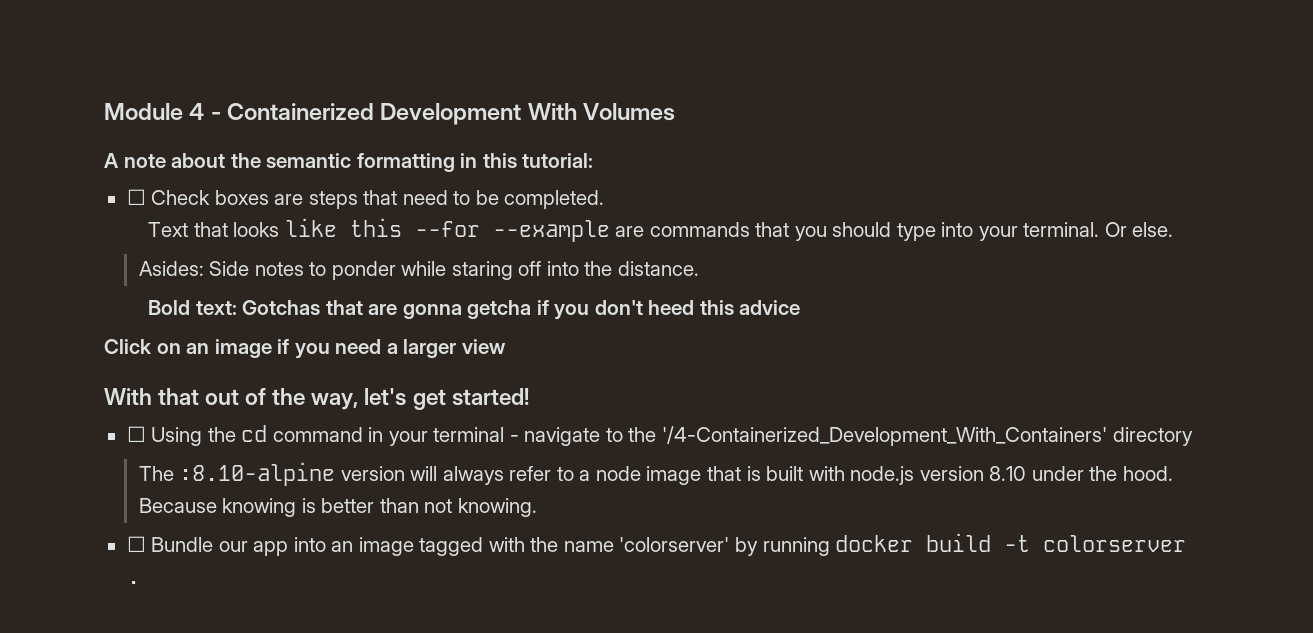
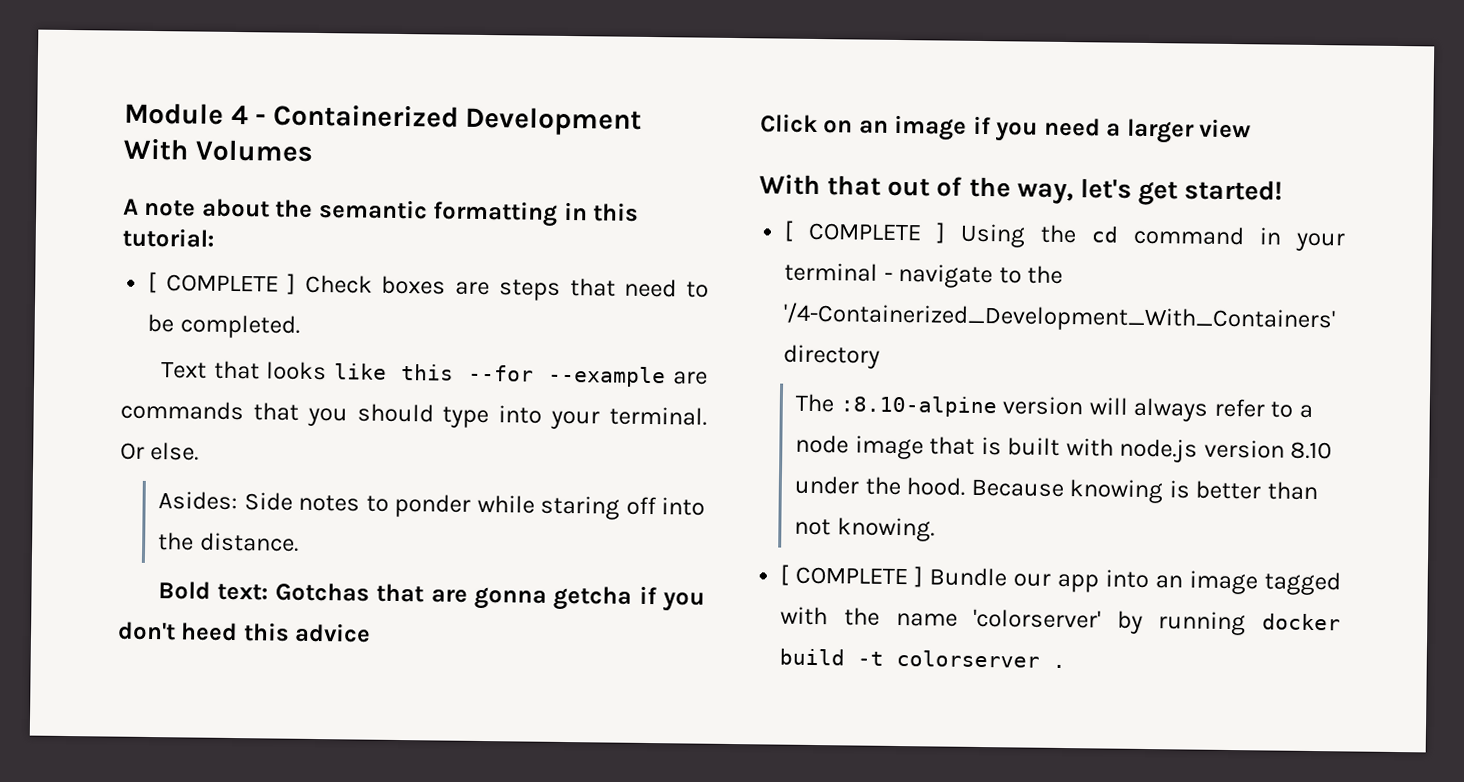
- ☐ Check boxes are steps that need to be completed.
+ [ COMPLETE ] Check boxes are steps that need to be completed.
- ☐ Using the cd command in your terminal - navigate to the '/4-Containerized_Development_With_Containers' directory
+ [ COMPLETE ] Using the cd command in your terminal - navigate to the '/4-Containerized_Development_With_Containers' directory
- ☐ Bundle our app into an image tagged with the name 'colorserver' by running docker build -t colorserver .
+ [ COMPLETE ] Bundle our app into an image tagged with the name 'colorserver' by running docker build -t colorserver .

